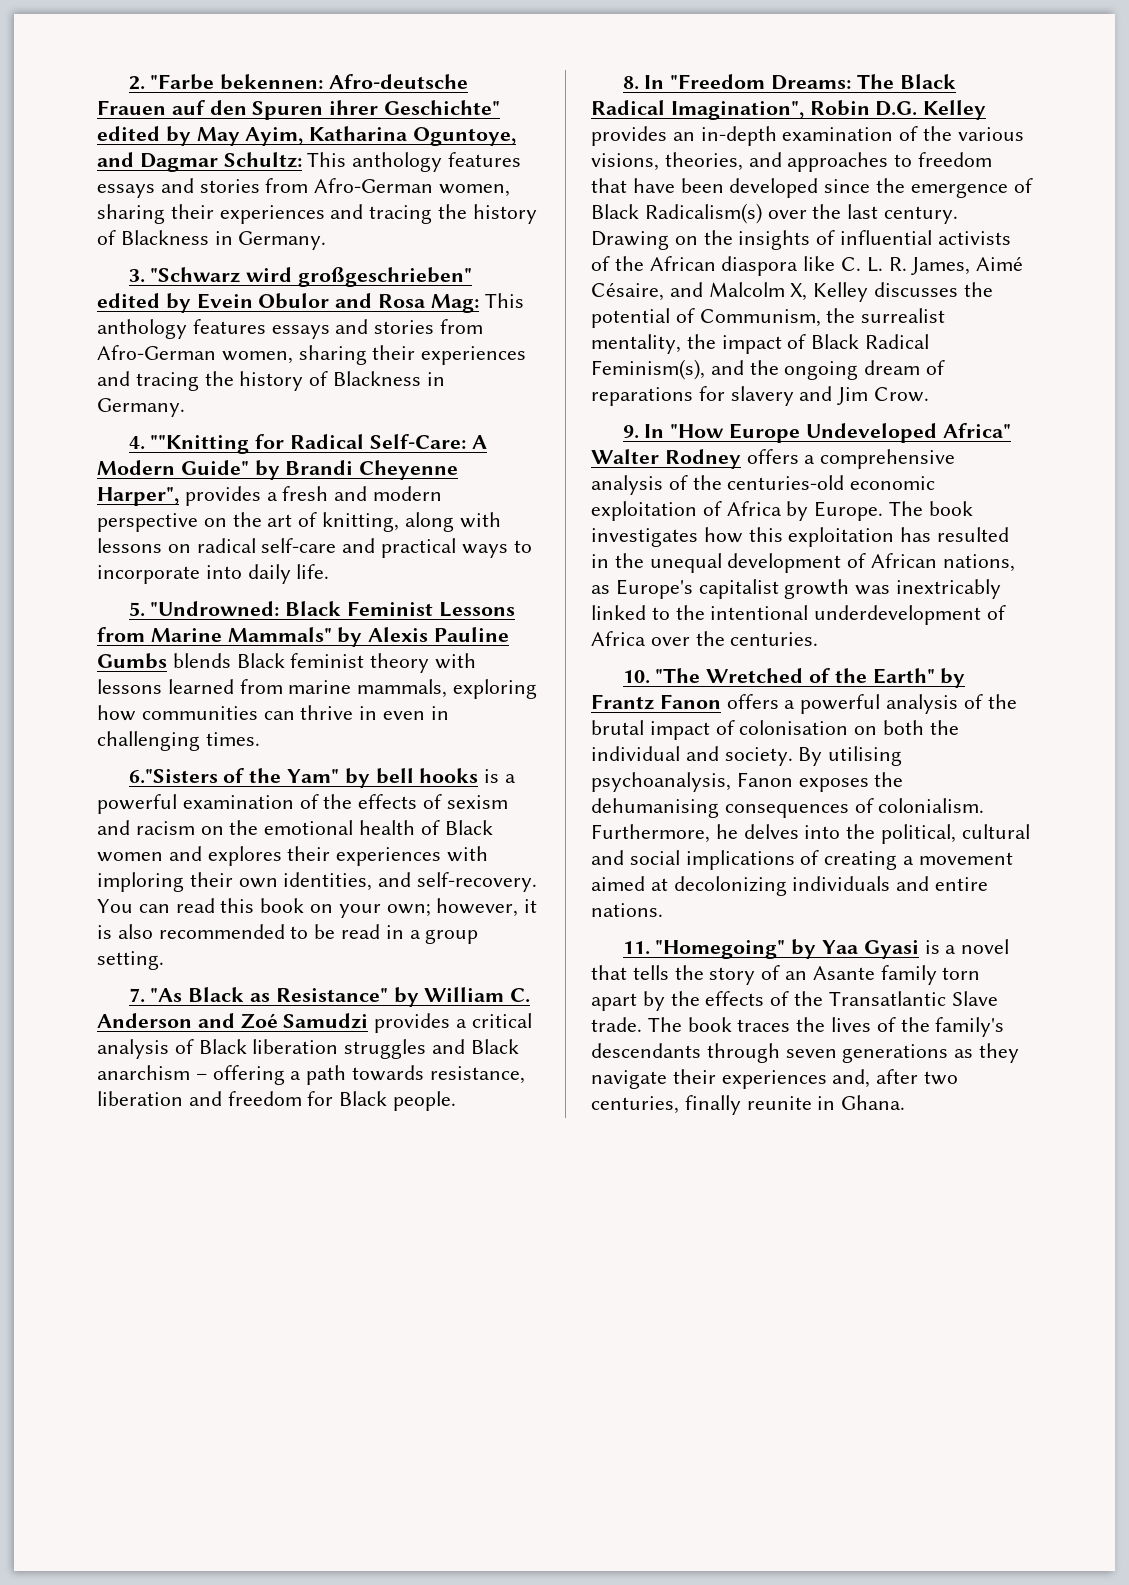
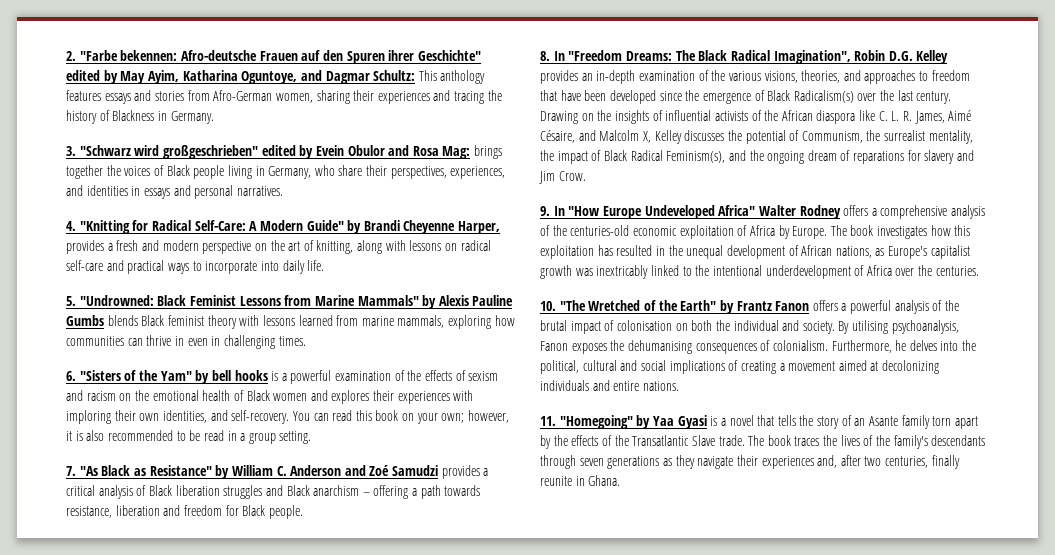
- 3. "Schwarz wird großgeschrieben" edited by Evein Obulor and Rosa Mag: This anthology features essays and stories from Afro-German women, sharing their experiences and tracing the history of Blackness in Germany.
+ 3. "Schwarz wird großgeschrieben" edited by Evein Obulor and Rosa Mag: brings together the voices of Black people living in Germany, who share their perspectives, experiences, and identities in essays and personal narratives.
- 4. ""Knitting for Radical Self-Care: A Modern Guide" by Brandi Cheyenne Harper", provides a fresh and modern perspective on the art of knitting, along with lessons on radical self-care and practical ways to incorporate into daily life.
+ 4. "Knitting for Radical Self-Care: A Modern Guide" by Brandi Cheyenne Harper, provides a fresh and modern perspective on the art of knitting, along with lessons on radical self-care and practical ways to incorporate into daily life.
- 6."Sisters of the Yam" by bell hooks is a powerful examination of the effects of sexism and racism on the emotional health of Black women and explores their experiences with imploring their own identities, and self-recovery.
+ 6. "Sisters of the Yam" by bell hooks is a powerful examination of the effects of sexism and racism on the emotional health of Black women and explores their experiences with imploring their own identities, and self-recovery.

